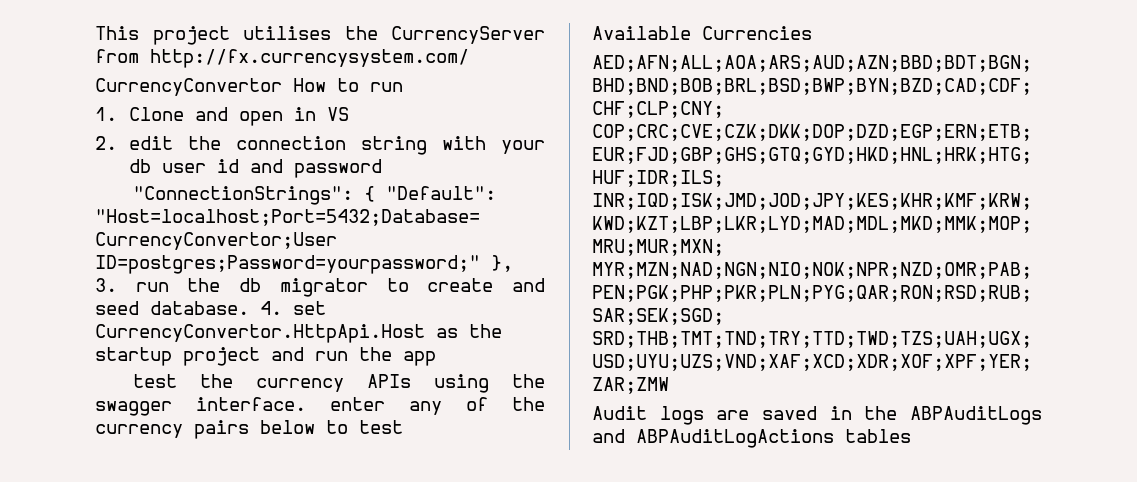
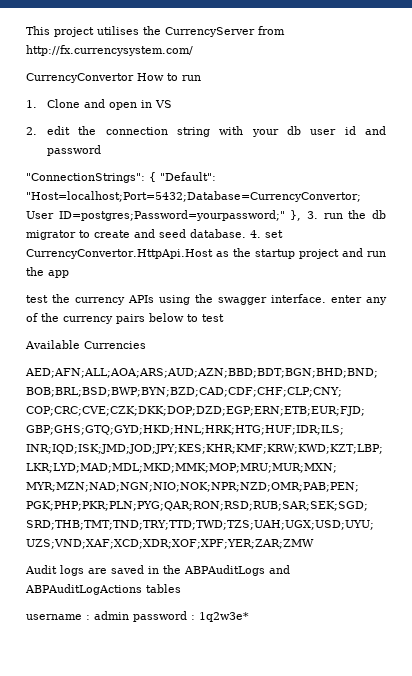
+ username : admin password : 1q2w3e*

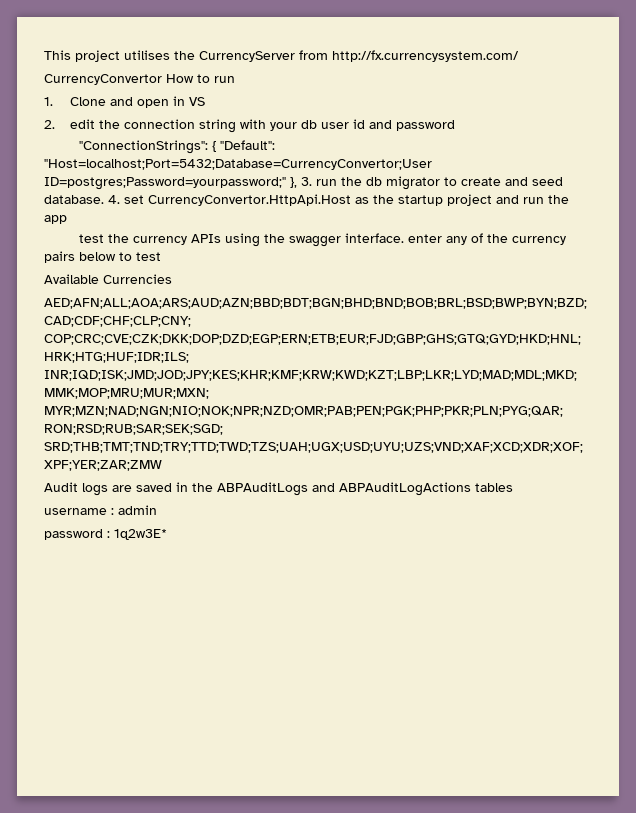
- username : admin password : 1q2w3e*
+ username : admin
+ password : 1q2w3E*

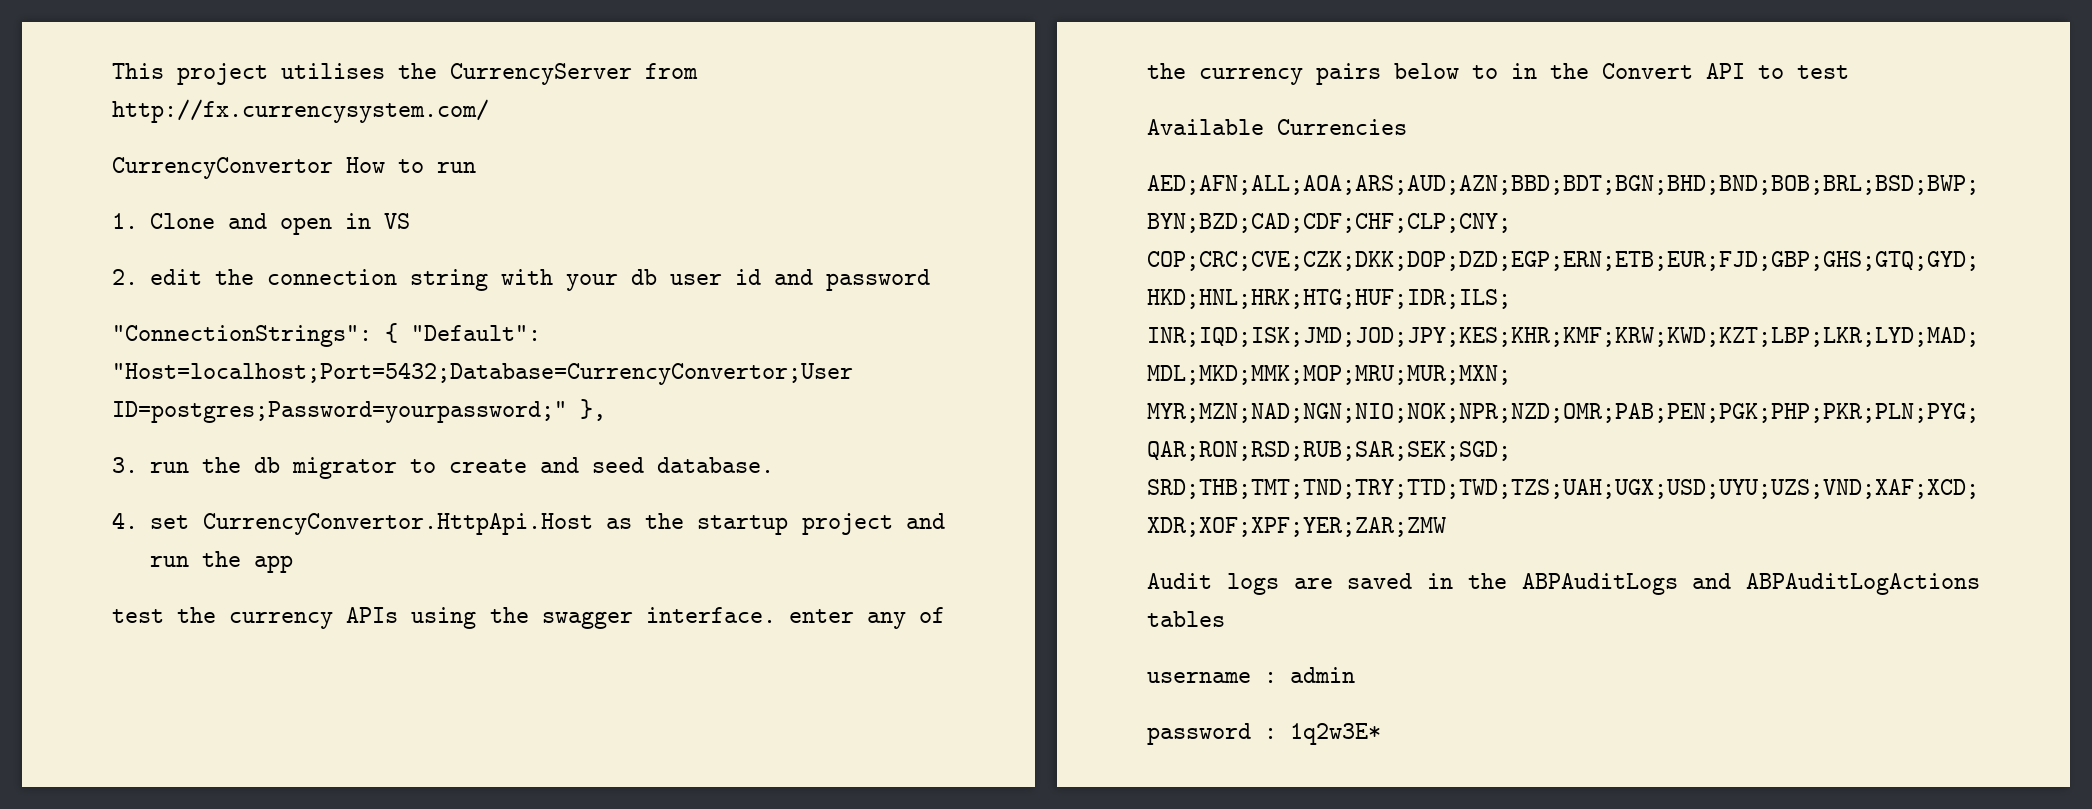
- "ConnectionStrings": { "Default": "Host=localhost;Port=5432;Database=CurrencyConvertor;User ID=postgres;Password=yourpassword;" }, 3. run the db migrator to create and seed database. 4. set CurrencyConvertor.HttpApi.Host as the startup project and run the app
+ "ConnectionStrings": { "Default": "Host=localhost;Port=5432;Database=CurrencyConvertor;User ID=postgres;Password=yourpassword;" },
+ 3. run the db migrator to create and seed database.
+ 4. set CurrencyConvertor.HttpApi.Host as the startup project and run the app
- test the currency APIs using the swagger interface. enter any of the currency pairs below to test
+ test the currency APIs using the swagger interface. enter any of the currency pairs below to in the Convert API to test

